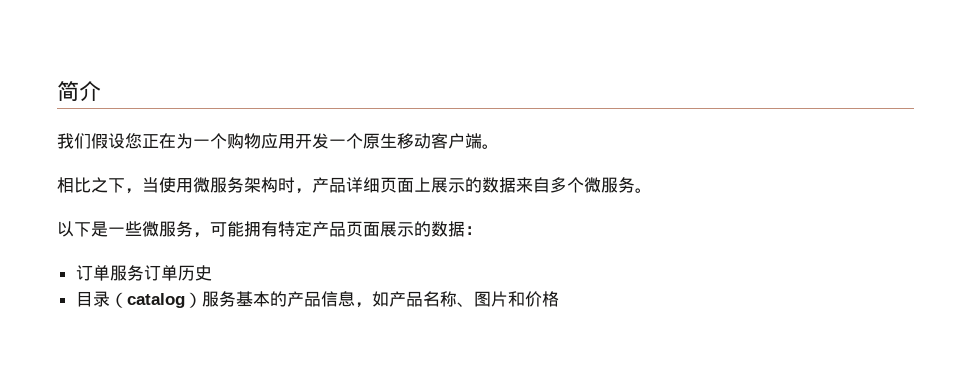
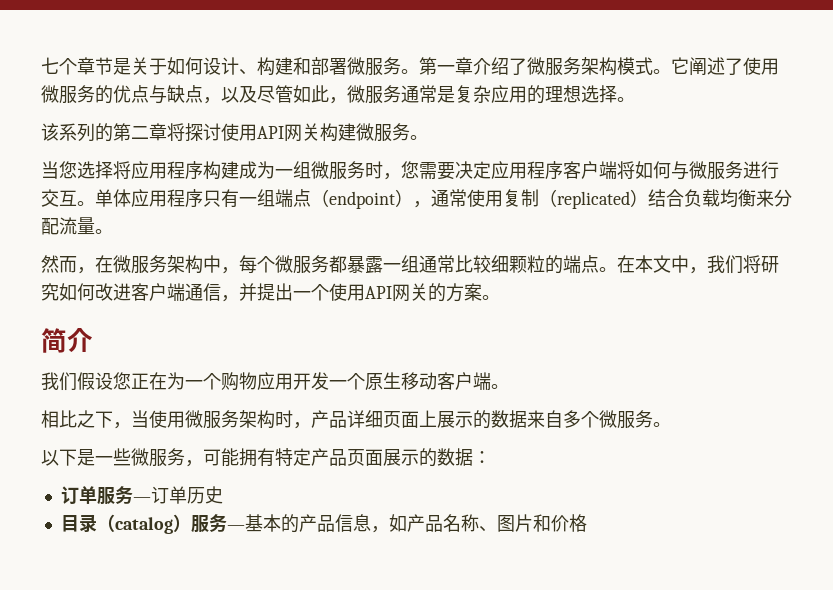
+ 七个章节是关于如何设计、构建和部署微服务。第一章介绍了微服务架构模式。它阐述了使用微服务的优点与缺点，以及尽管如此，微服务通常是复杂应用的理想选择。
+ 该系列的第二章将探讨使用API网关构建微服务。
+ 当您选择将应用程序构建成为一组微服务时，您需要决定应用程序客户端将如何与微服务进行交互。单体应用程序只有一组端点（endpoint），通常使用复制（replicated）结合负载均衡来分配流量。
+ 然而，在微服务架构中，每个微服务都暴露一组通常比较细颗粒的端点。在本文中，我们将研究如何改进客户端通信，并提出一个使用API网关的方案。
- 订单服务订单历史
+ 订单服务—订单历史
- 目录（catalog）服务基本的产品信息，如产品名称、图片和价格
+ 目录（catalog）服务—基本的产品信息，如产品名称、图片和价格

